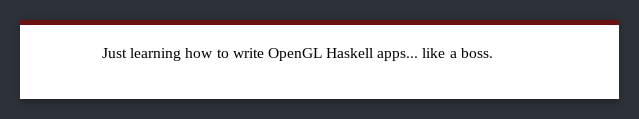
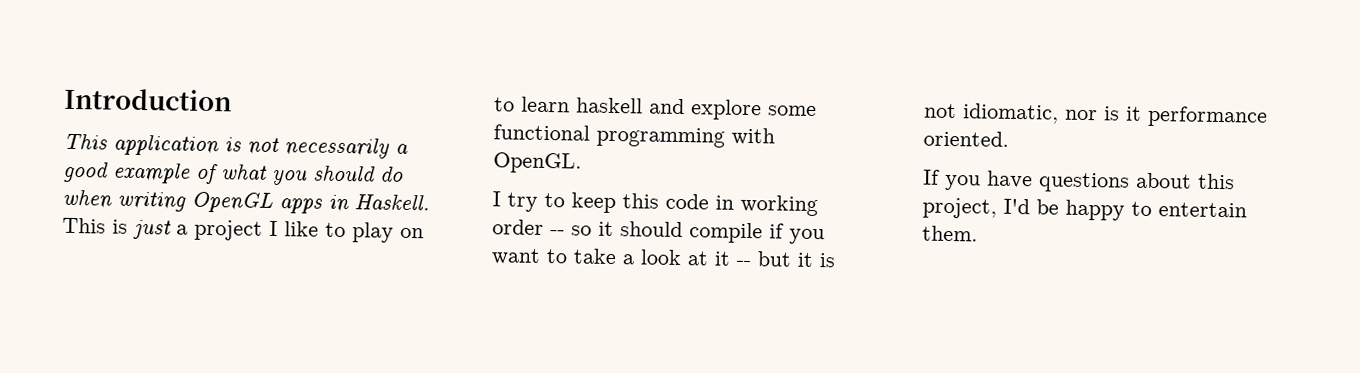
- Just learning how to write OpenGL Haskell apps... like a boss.
+ Introduction
+ This application is not necessarily a good example of what you should do when writing OpenGL apps in Haskell. This is just a project I like to play on to learn haskell and explore some functional programming with OpenGL.
+ I try to keep this code in working order -- so it should compile if you want to take a look at it -- but it is not idiomatic, nor is it performance oriented.
+ If you have questions about this project, I'd be happy to entertain them.

